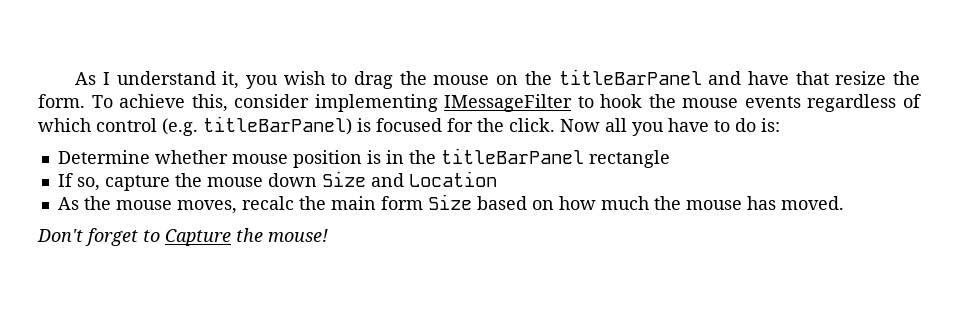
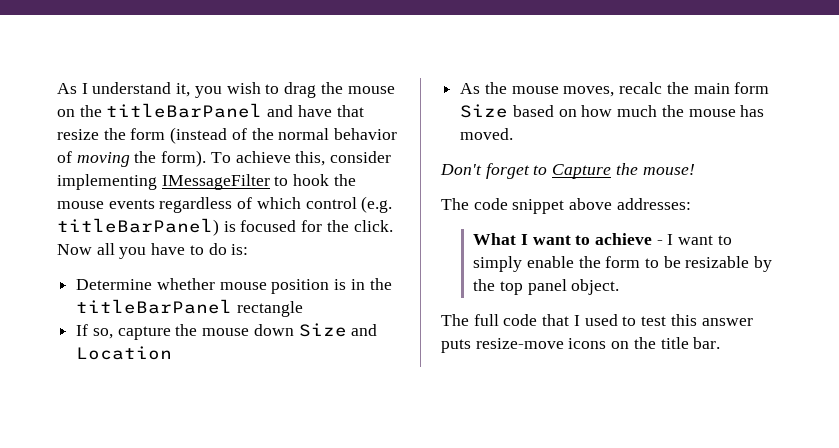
- As I understand it, you wish to drag the mouse on the titleBarPanel and have that resize the form.
+ As I understand it, you wish to drag the mouse on the titleBarPanel and have that resize the form (instead of the normal behavior of moving the form).
+ The code snippet above addresses:
+ What I want to achieve - I want to simply enable the form to be resizable by the top panel object.
+ The full code that I used to test this answer puts resize-move icons on the title bar.

